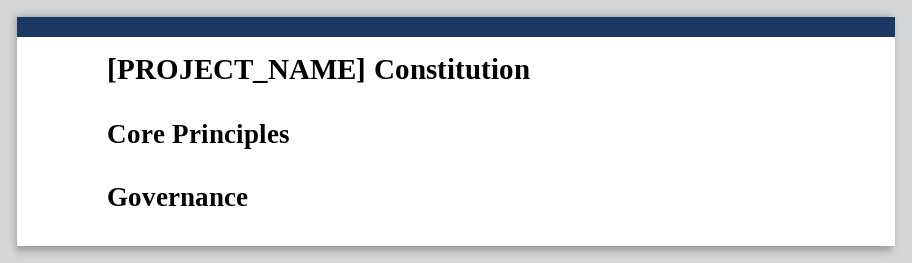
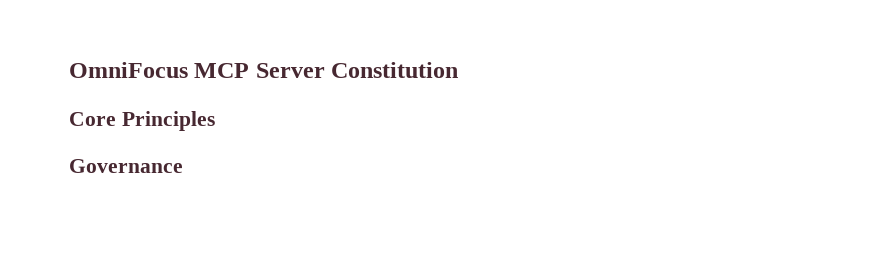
- [PROJECT_NAME] Constitution
+ OmniFocus MCP Server Constitution

